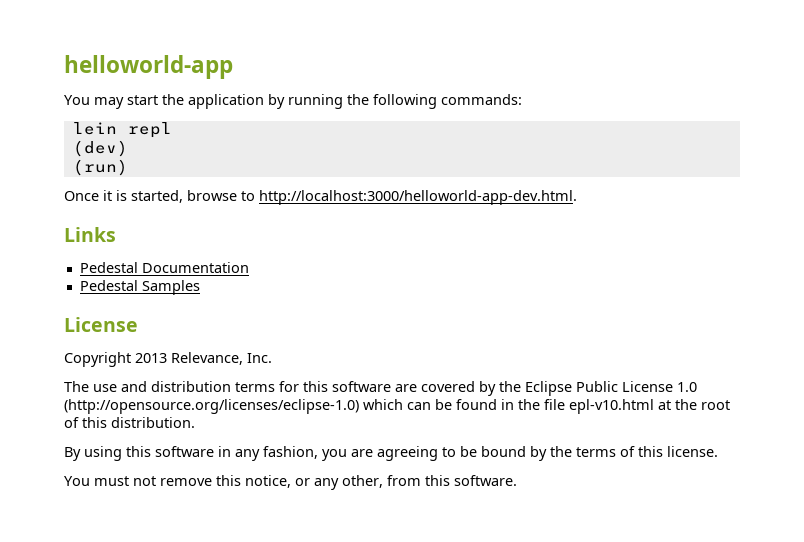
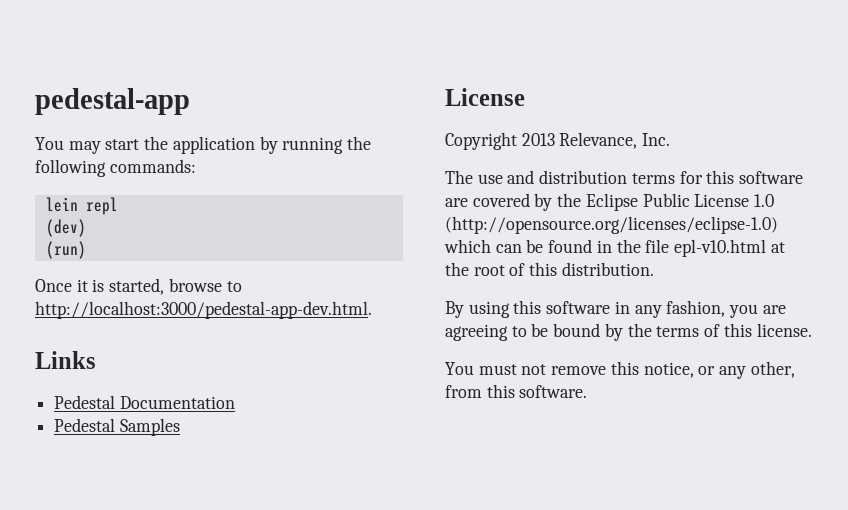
- helloworld-app
+ pedestal-app
- Once it is started, browse to http://localhost:3000/helloworld-app-dev.html.
+ Once it is started, browse to http://localhost:3000/pedestal-app-dev.html.

